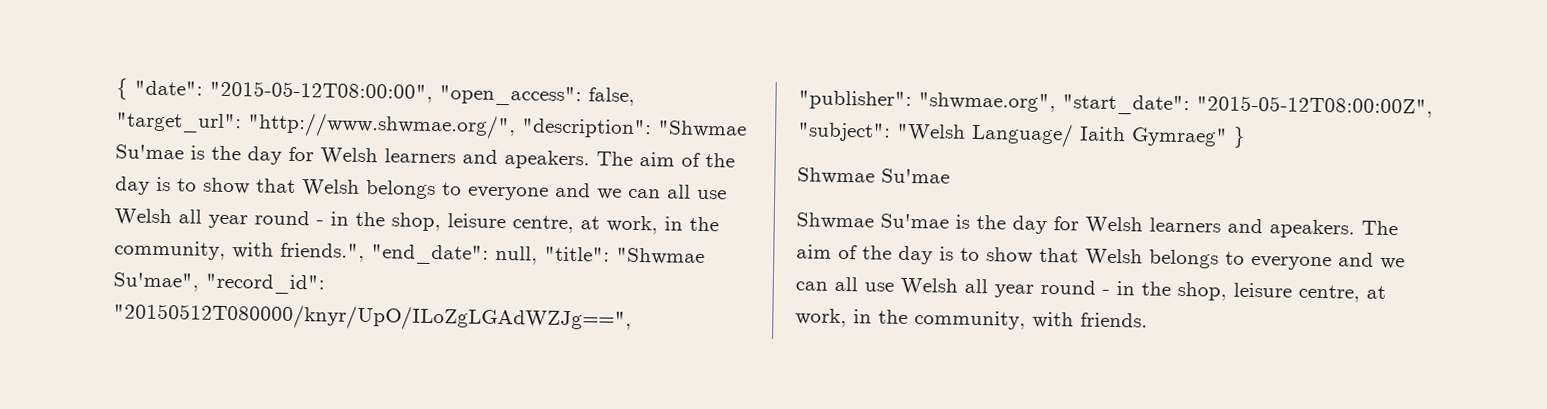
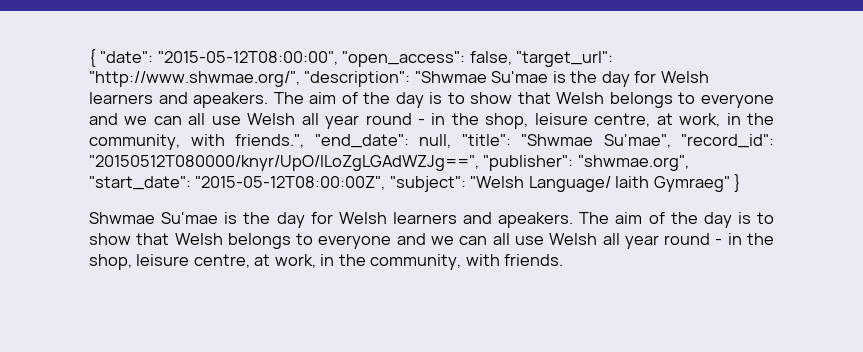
  "Welsh Language/ Iaith Gymraeg" }
- Shwmae Su'mae

